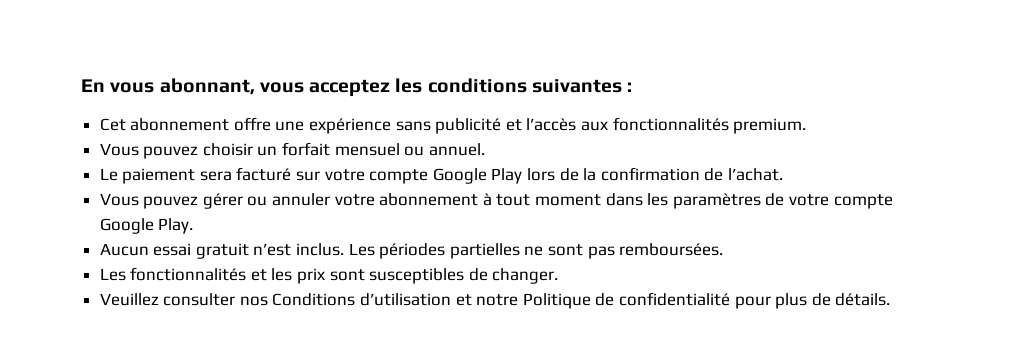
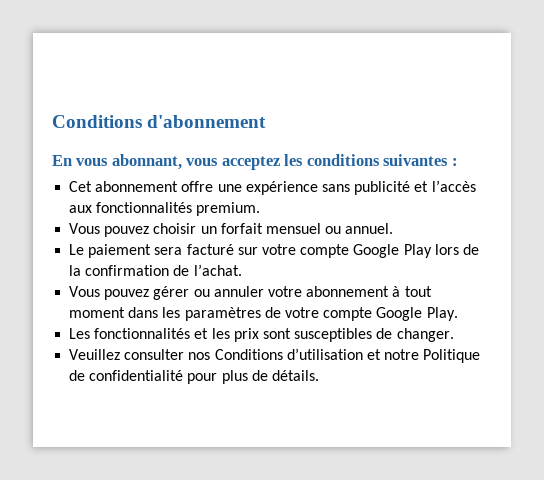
+ Conditions d'abonnement
- Aucun essai gratuit n’est inclus. Les périodes partielles ne sont pas remboursées.

